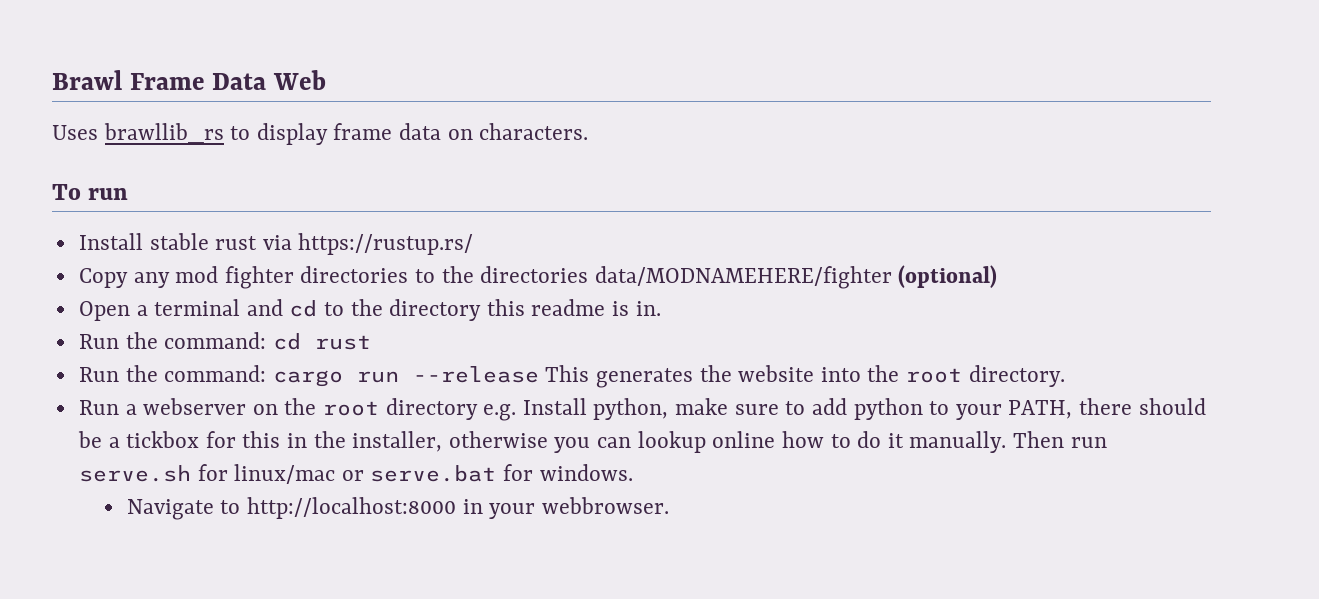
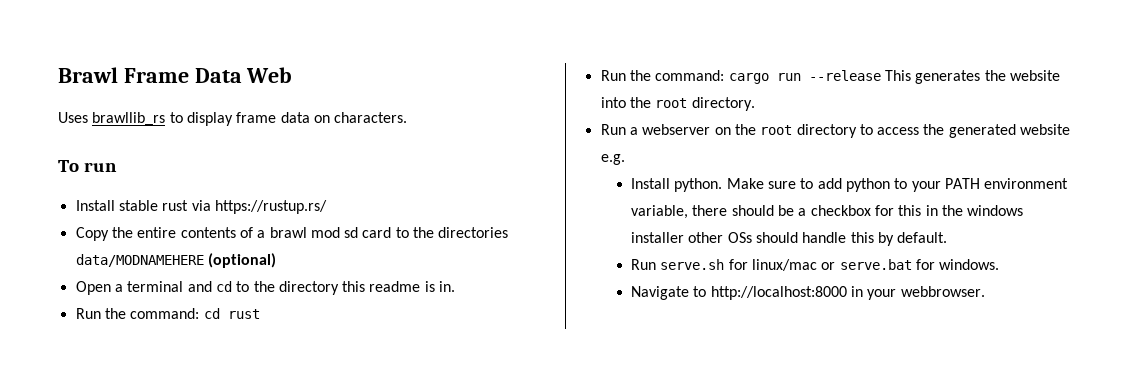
- Copy any mod fighter directories to the directories data/MODNAMEHERE/fighter (optional)
+ Copy the entire contents of a brawl mod sd card to the directories data/MODNAMEHERE (optional)
- Run a webserver on the root directory e.g. Install python, make sure to add python to your PATH, there should be a tickbox for this in the installer, otherwise you can lookup online how to do it manually. Then run serve.sh for linux/mac or serve.bat for windows.
+ Run a webserver on the root directory to access the generated website e.g.
+ Install python. Make sure to add python to your PATH environment variable, there should be a checkbox for this in the windows installer other OSs should handle this by default.
+ Run serve.sh for linux/mac or serve.bat for windows.

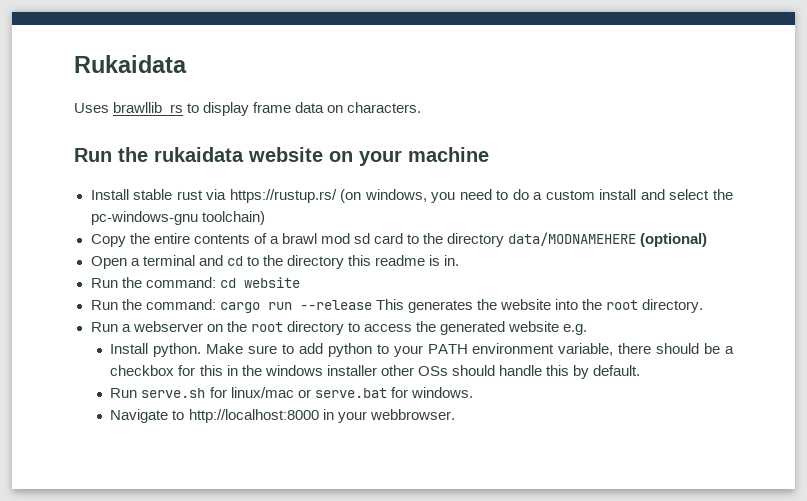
- Brawl Frame Data Web
+ Rukaidata
- To run
+ Run the rukaidata website on your machine
- Install stable rust via https://rustup.rs/
+ Install stable rust via https://rustup.rs/ (on windows, you need to do a custom install and select the pc-windows-gnu toolchain)
- Copy the entire contents of a brawl mod sd card to the directories data/MODNAMEHERE (optional)
+ Copy the entire contents of a brawl mod sd card to the directory data/MODNAMEHERE (optional)
- Run the command: cd rust
+ Run the command: cd website

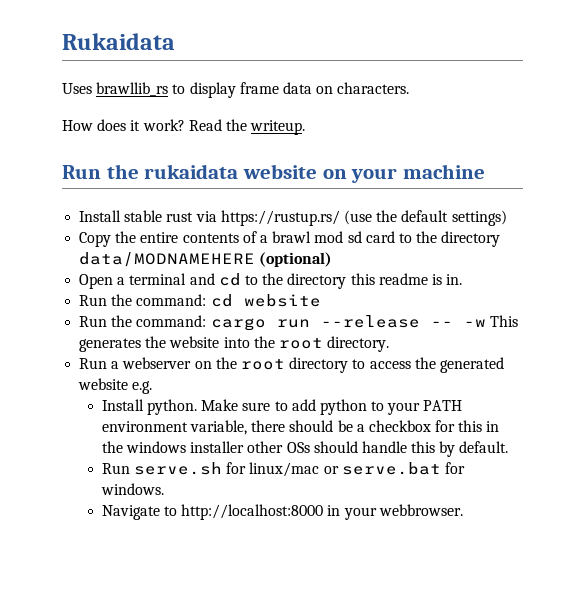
+ How does it work? Read the writeup.
- Install stable rust via https://rustup.rs/ (on windows, you need to do a custom install and select the pc-windows-gnu toolchain)
+ Install stable rust via https://rustup.rs/ (use the default settings)
- Run the command: cargo run --release This generates the website into the root directory.
+ Run the command: cargo run --release -- -w This generates the website into the root directory.

